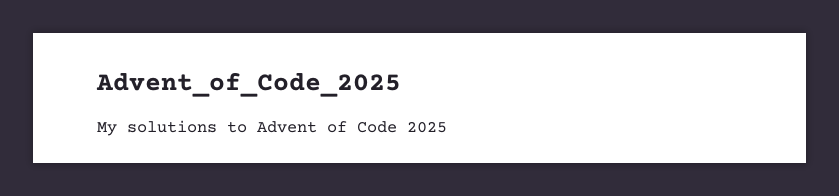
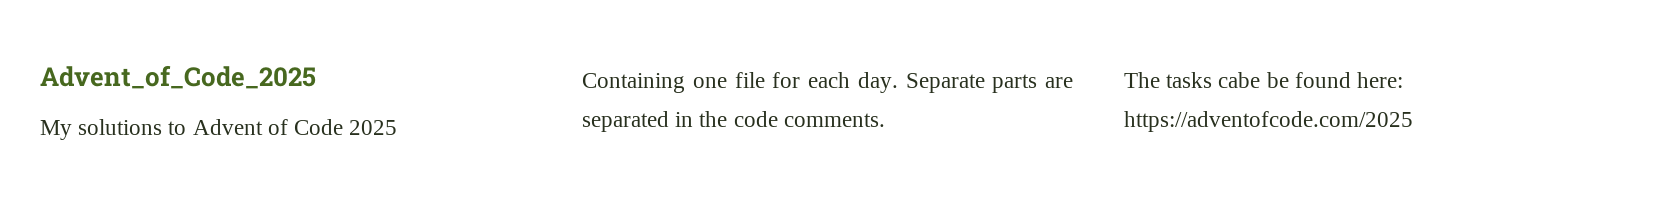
+ Containing one file for each day. Separate parts are separated in the code comments.
+ The tasks cabe be found here: https://adventofcode.com/2025

